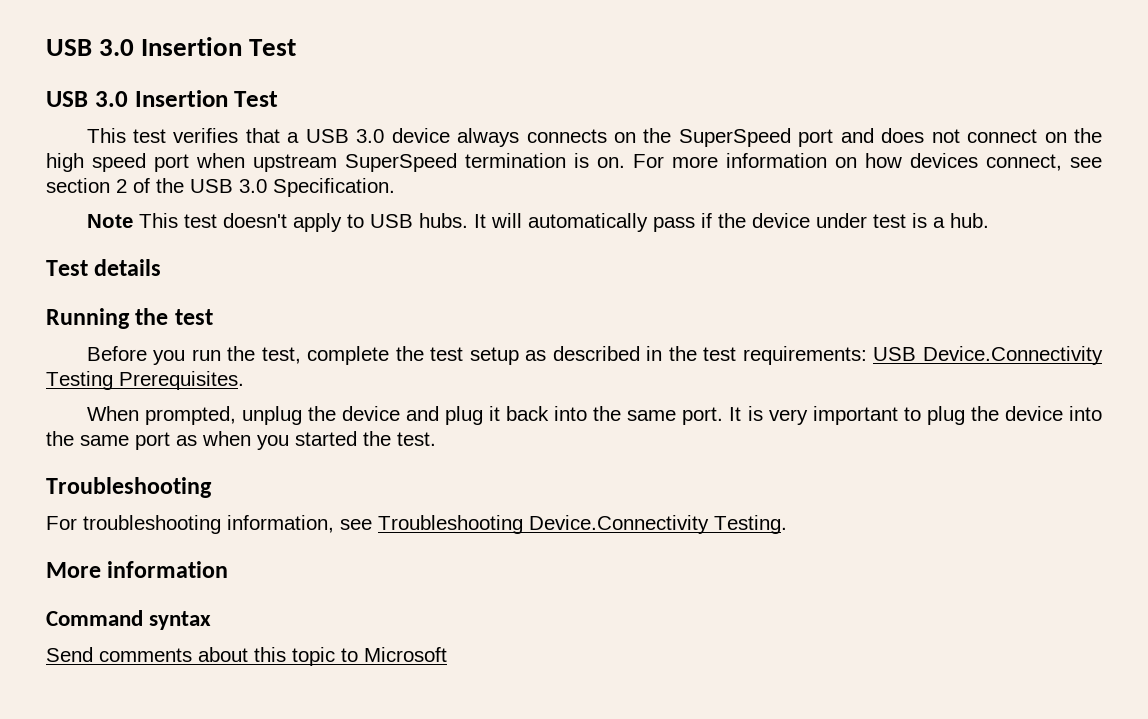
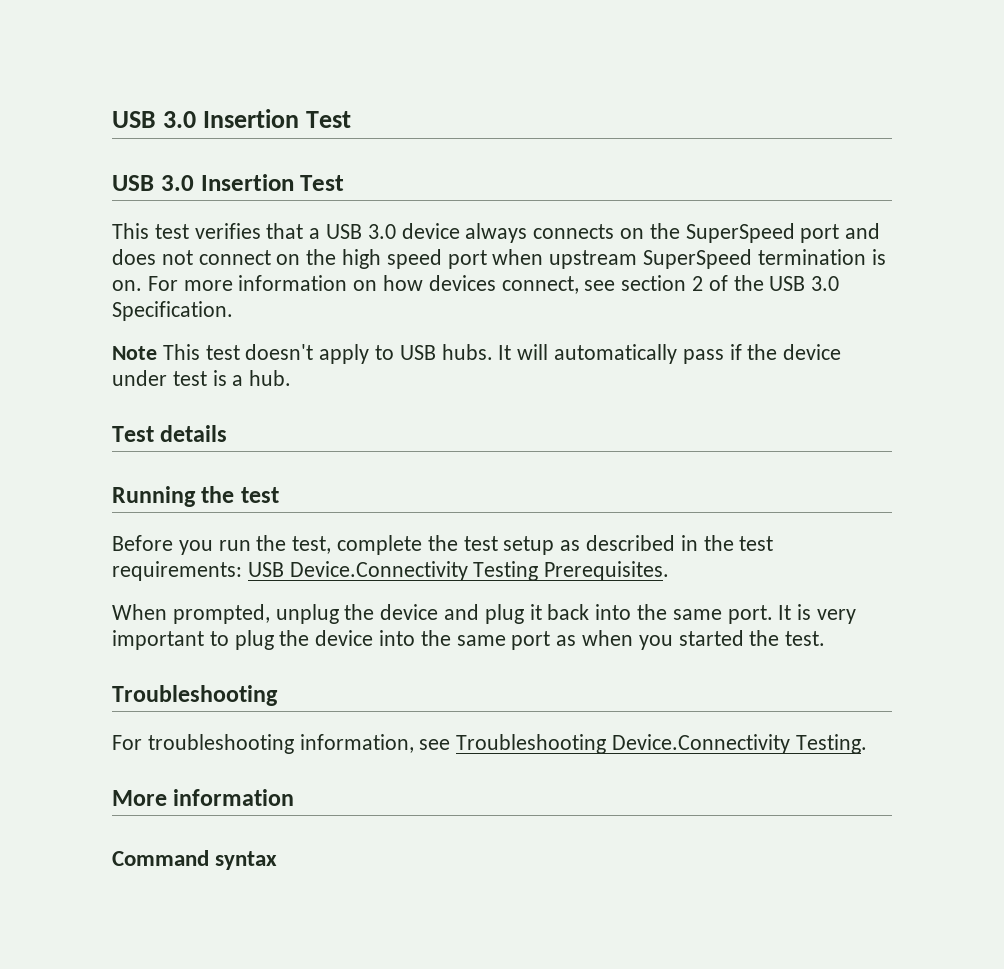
- Send comments about this topic to Microsoft

